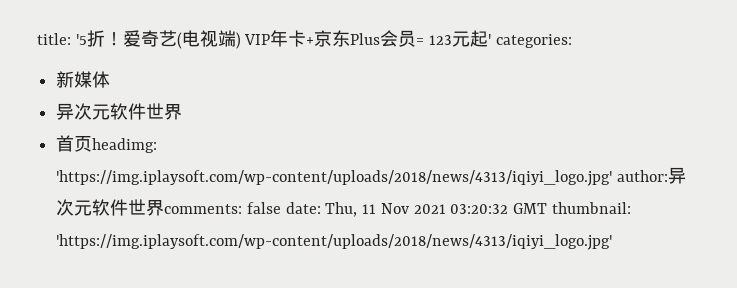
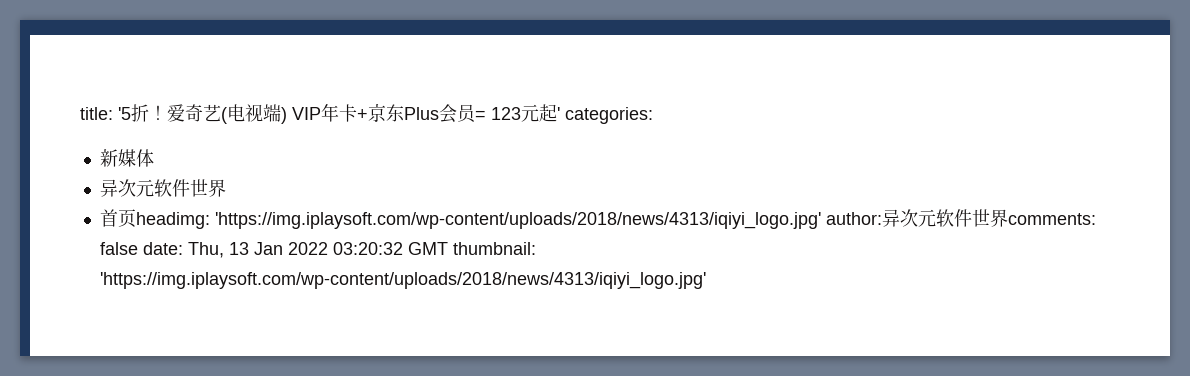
- 首页headimg: 'https://img.iplaysoft.com/wp-content/uploads/2018/news/4313/iqiyi_logo.jpg' author:异次元软件世界comments: false date: Thu, 11 Nov 2021 03:20:32 GMT thumbnail: 'https://img.iplaysoft.com/wp-content/uploads/2018/news/4313/iqiyi_logo.jpg'
+ 首页headimg: 'https://img.iplaysoft.com/wp-content/uploads/2018/news/4313/iqiyi_logo.jpg' author:异次元软件世界comments: false date: Thu, 13 Jan 2022 03:20:32 GMT thumbnail: 'https://img.iplaysoft.com/wp-content/uploads/2018/news/4313/iqiyi_logo.jpg'

